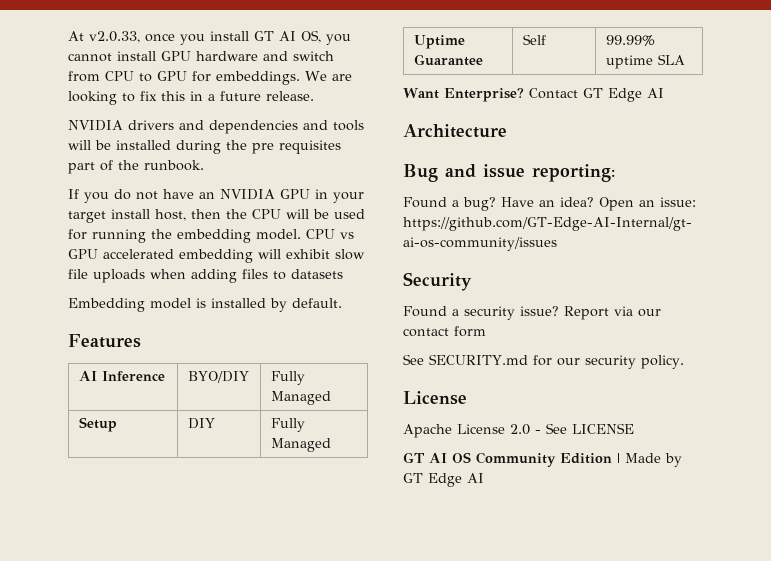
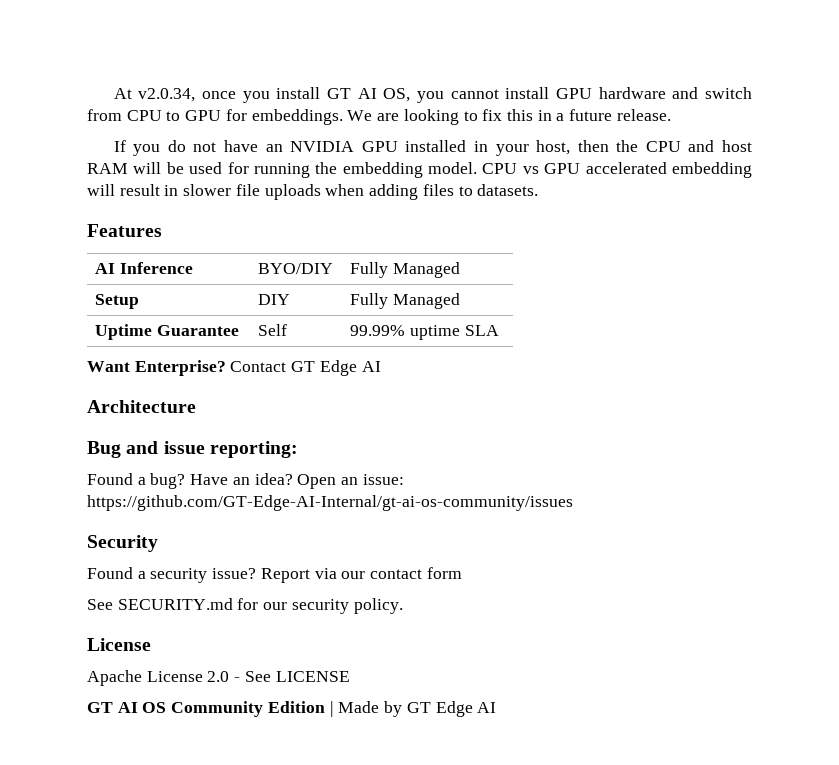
- At v2.0.33, once you install GT AI OS, you cannot install GPU hardware and switch from CPU to GPU for embeddings.
+ At v2.0.34, once you install GT AI OS, you cannot install GPU hardware and switch from CPU to GPU for embeddings.
- NVIDIA drivers and dependencies and tools will be installed during the pre requisites part of the runbook.
- If you do not have an NVIDIA GPU in your target install host, then the CPU will be used for running the embedding model.
+ If you do not have an NVIDIA GPU installed in your host, then the CPU and host RAM will be used for running the embedding model.
- CPU vs GPU accelerated embedding will exhibit slow file uploads when adding files to datasets
- Embedding model is installed by default.
+ CPU vs GPU accelerated embedding will result in slower file uploads when adding files to datasets.

